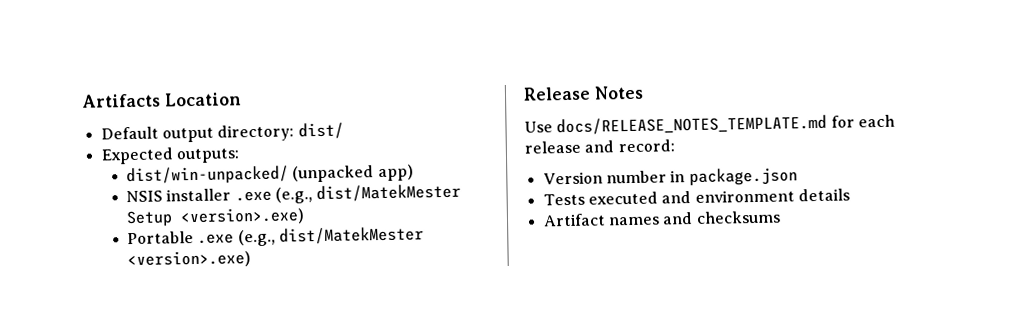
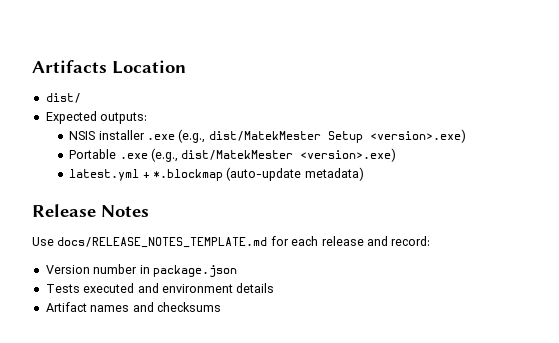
- Default output directory: dist/
+ dist/
- dist/win-unpacked/ (unpacked app)
+ latest.yml + *.blockmap (auto-update metadata)

